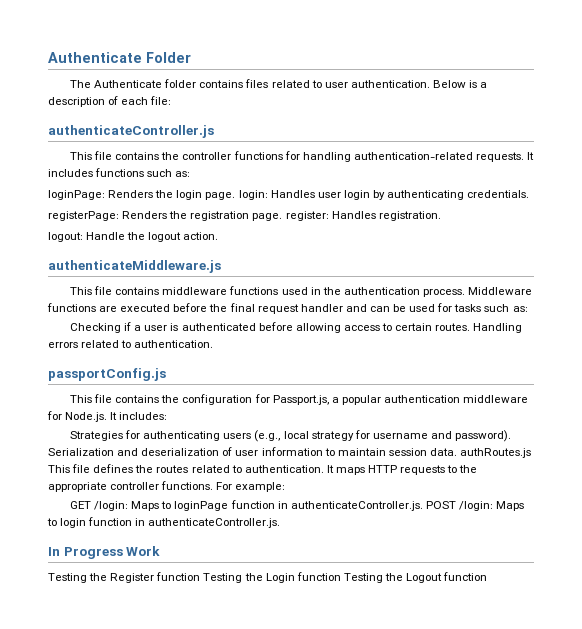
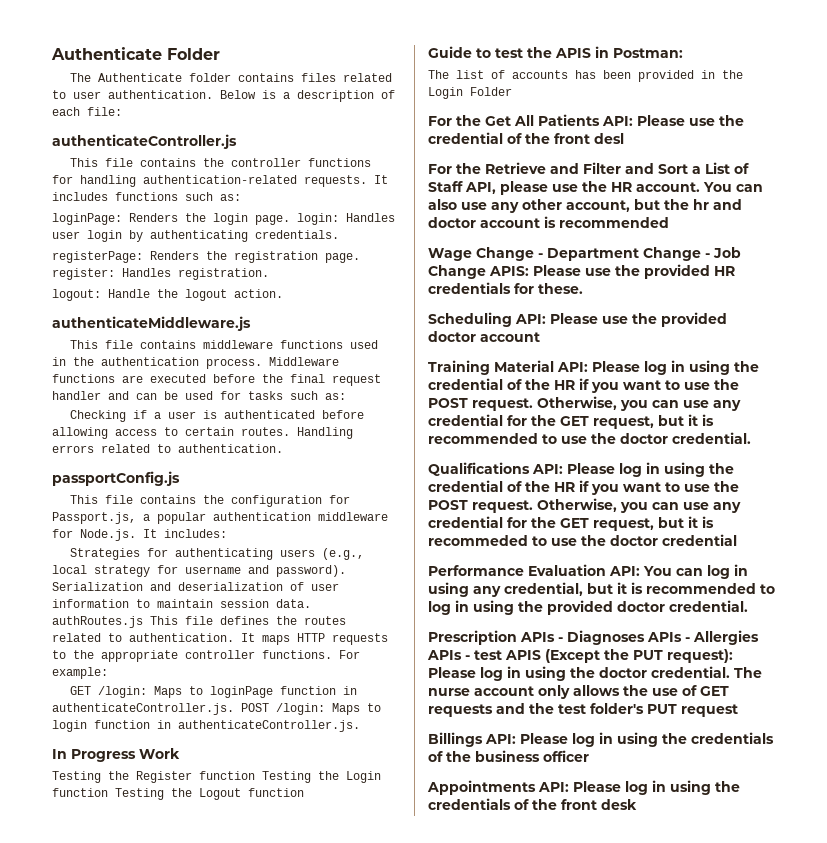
+ Guide to test the APIS in Postman:
+ The list of accounts has been provided in the Login Folder
+ For the Get All Patients API: Please use the credential of the front desl
+ For the Retrieve and Filter and Sort a List of Staff API, please use the HR account. You can also use any other account, but the hr and doctor account is recommended
+ Wage Change - Department Change - Job Change APIS: Please use the provided HR credentials for these.
+ Scheduling API: Please use the provided doctor account
+ Training Material API: Please log in using the credential of the HR if you want to use the POST request. Otherwise, you can use any credential for the GET request, but it is recommended to use the doctor credential.
+ Qualifications API: Please log in using the credential of the HR if you want to use the POST request. Otherwise, you can use any credential for the GET request, but it is recommeded to use the doctor credential
+ Performance Evaluation API: You can log in using any credential, but it is recommended to log in using the provided doctor credential.
+ Prescription APIs - Diagnoses APIs - Allergies APIs - test APIS (Except the PUT request): Please log in using the doctor credential. The nurse account only allows the use of GET requests and the test folder's PUT request
+ Billings API: Please log in using the credentials of the business officer
+ Appointments API: Please log in using the credentials of the front desk

